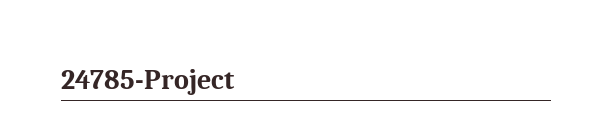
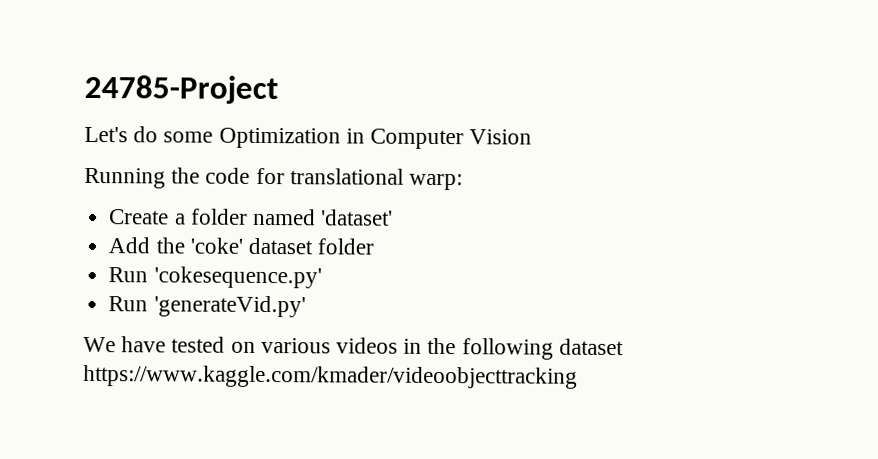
+ Let's do some Optimization in Computer Vision
+ Running the code for translational warp:
+ Create a folder named 'dataset'
+ Add the 'coke' dataset folder
+ Run 'cokesequence.py'
+ Run 'generateVid.py'
+ We have tested on various videos in the following dataset https://www.kaggle.com/kmader/videoobjecttracking

